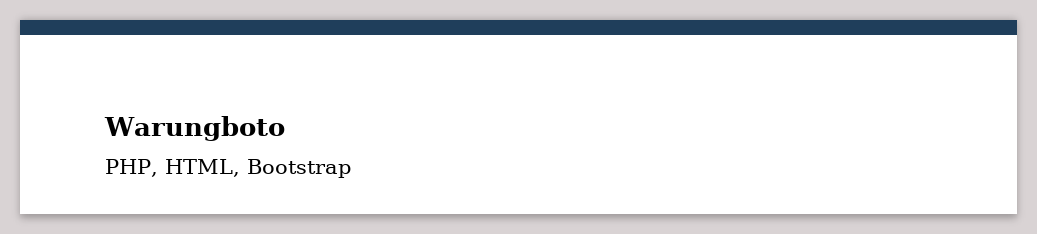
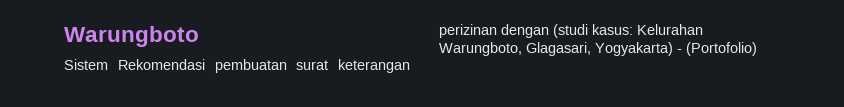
- PHP, HTML, Bootstrap
+ Sistem Rekomendasi pembuatan surat keterangan perizinan dengan (studi kasus: Kelurahan Warungboto, Glagasari, Yogyakarta) - (Portofolio)

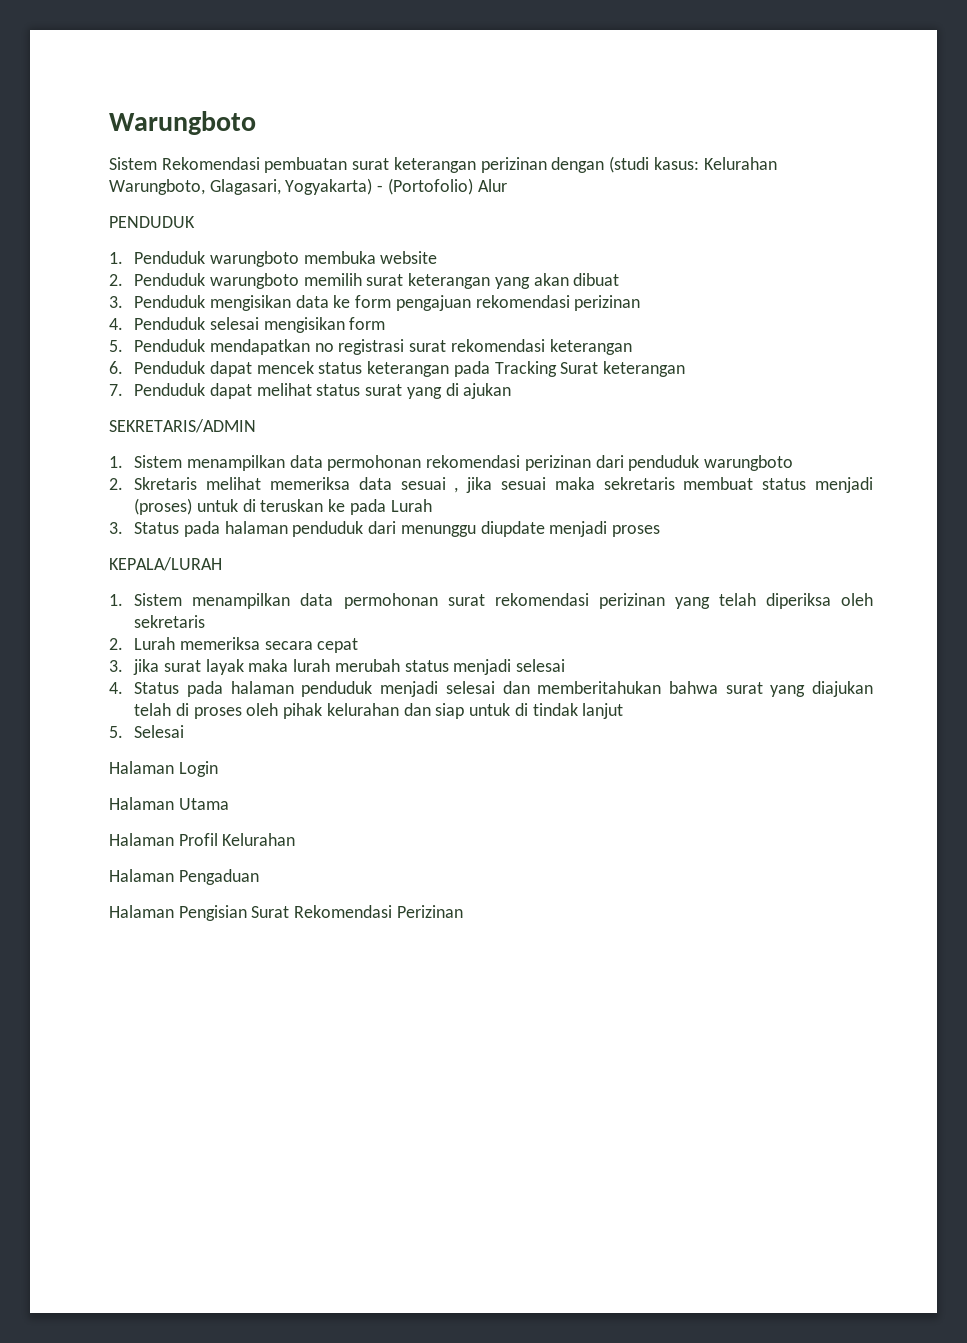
- Sistem Rekomendasi pembuatan surat keterangan perizinan dengan (studi kasus: Kelurahan Warungboto, Glagasari, Yogyakarta) - (Portofolio)
+ Sistem Rekomendasi pembuatan surat keterangan perizinan dengan (studi kasus: Kelurahan Warungboto, Glagasari, Yogyakarta) - (Portofolio) Alur
+ PENDUDUK
+ 1. Penduduk warungboto membuka website
+ 2. Penduduk warungboto memilih surat keterangan yang akan dibuat
+ 3. Penduduk mengisikan data ke form pengajuan rekomendasi perizinan
+ 4. Penduduk selesai mengisikan form
+ 5. Penduduk mendapatkan no registrasi surat rekomendasi keterangan
+ 6. Penduduk dapat mencek status keterangan pada Tracking Surat keterangan
+ 7. Penduduk dapat melihat status surat yang di ajukan
+ SEKRETARIS/ADMIN
+ 1. Sistem menampilkan data permohonan rekomendasi perizinan dari penduduk warungboto
+ 2. Skretaris melihat memeriksa data sesuai , jika sesuai maka sekretaris membuat status menjadi (proses) untuk di teruskan ke pada Lurah
+ 3. Status pada halaman penduduk dari menunggu diupdate menjadi proses
+ KEPALA/LURAH
+ 1. Sistem menampilkan data permohonan surat rekomendasi perizinan yang telah diperiksa oleh sekretaris
+ 2. Lurah memeriksa secara cepat
+ 3. jika surat layak maka lurah merubah status menjadi selesai
+ 4. Status pada halaman penduduk menjadi selesai dan memberitahukan bahwa surat yang diajukan telah di proses oleh pihak kelurahan dan siap untuk di tindak lanjut
+ 5. Selesai
+ Halaman Login
+ Halaman Utama
+ Halaman Profil Kelurahan
+ Halaman Pengaduan
+ Halaman Pengisian Surat Rekomendasi Perizinan

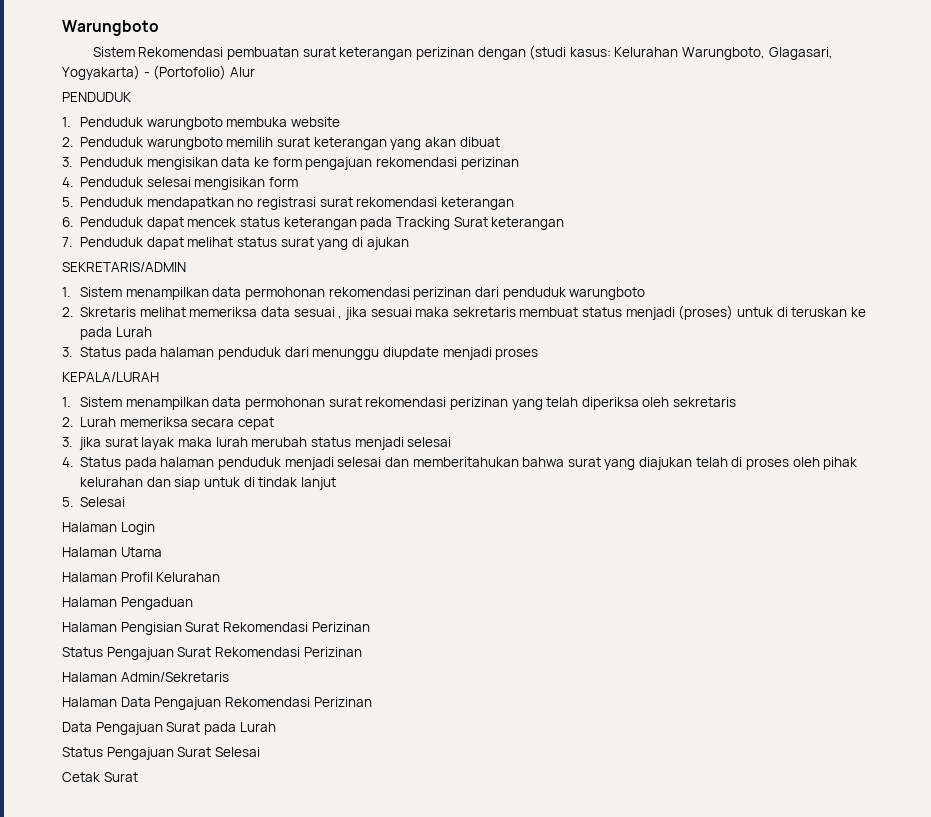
+ Status Pengajuan Surat Rekomendasi Perizinan
+ Halaman Admin/Sekretaris
+ Halaman Data Pengajuan Rekomendasi Perizinan
+ Data Pengajuan Surat pada Lurah
+ Status Pengajuan Surat Selesai
+ Cetak Surat

